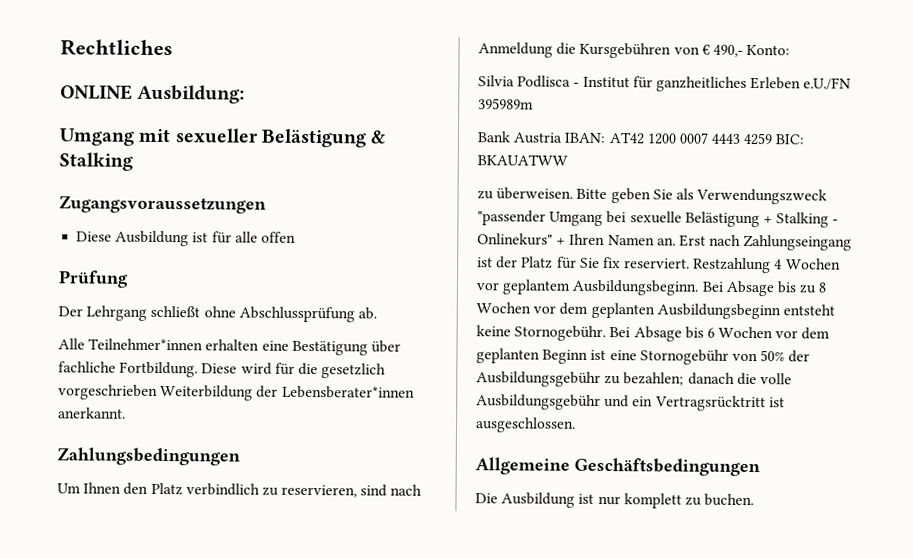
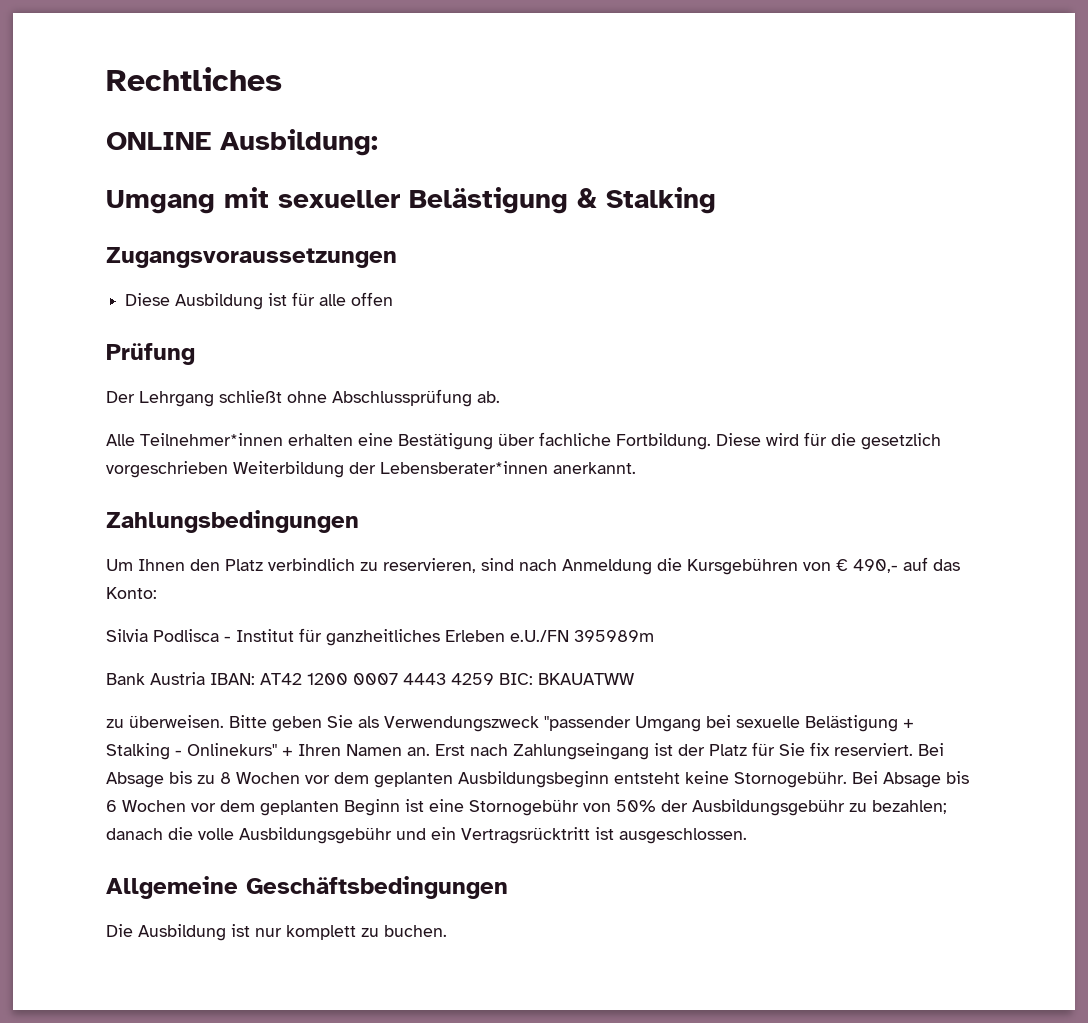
- Um Ihnen den Platz verbindlich zu reservieren, sind nach Anmeldung die Kursgebühren von € 490,- Konto:
+ Um Ihnen den Platz verbindlich zu reservieren, sind nach Anmeldung die Kursgebühren von € 490,- auf das Konto:
- Restzahlung 4 Wochen vor geplantem Ausbildungsbeginn.

